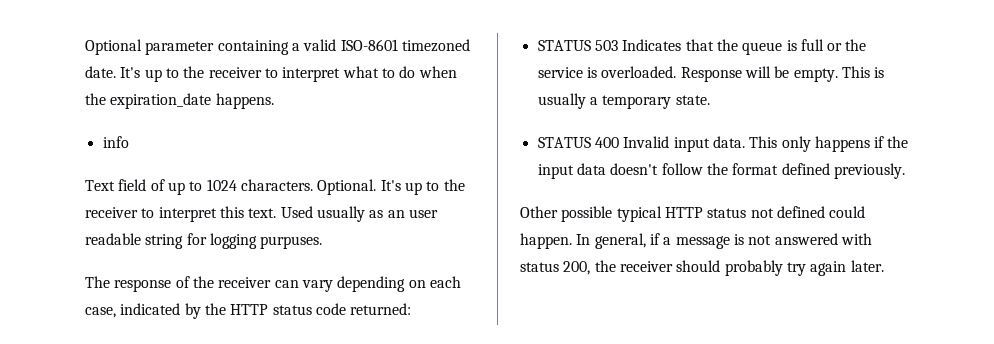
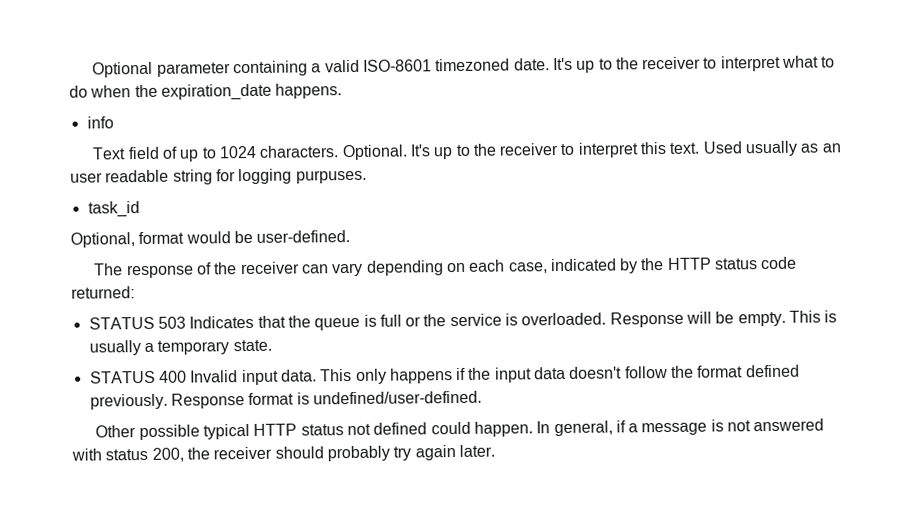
+ task_id
+ Optional, format would be user-defined.
+ Response format is undefined/user-defined.

